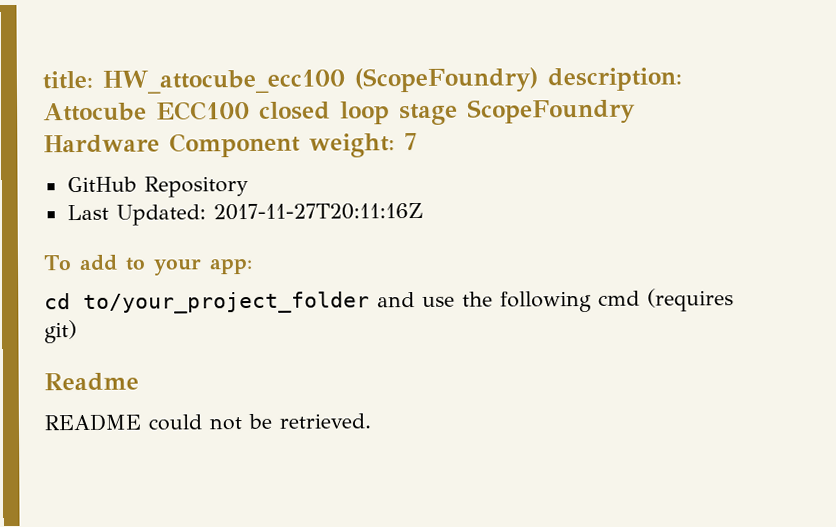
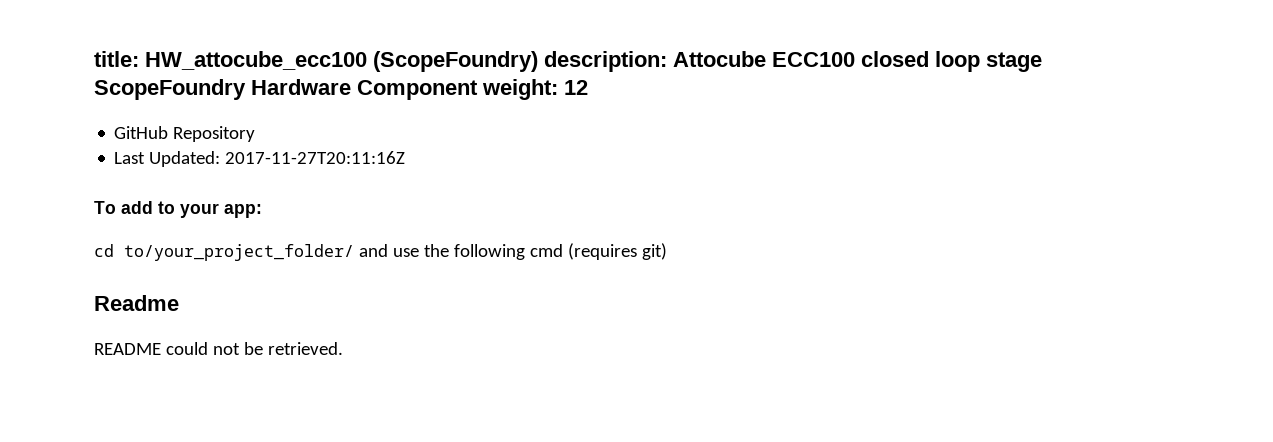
- title: HW_attocube_ecc100 (ScopeFoundry) description: Attocube ECC100 closed loop stage ScopeFoundry Hardware Component weight: 7
+ title: HW_attocube_ecc100 (ScopeFoundry) description: Attocube ECC100 closed loop stage ScopeFoundry Hardware Component weight: 12
- cd to/your_project_folder and use the following cmd (requires git)
+ cd to/your_project_folder/ and use the following cmd (requires git)

